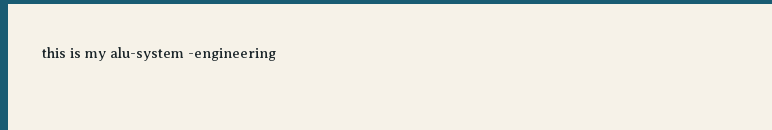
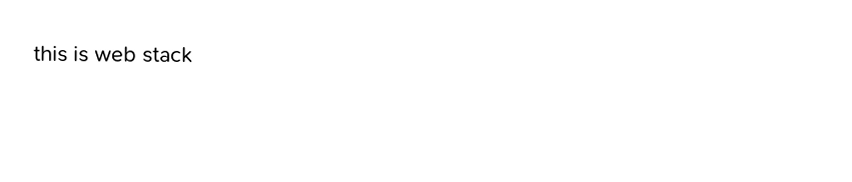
- this is my alu-system -engineering
+ this is web stack

